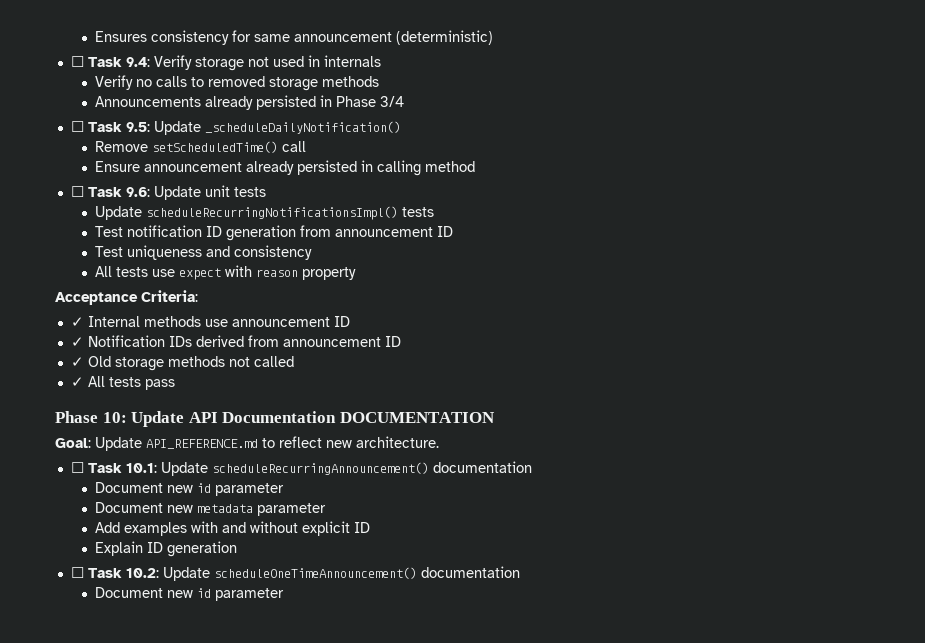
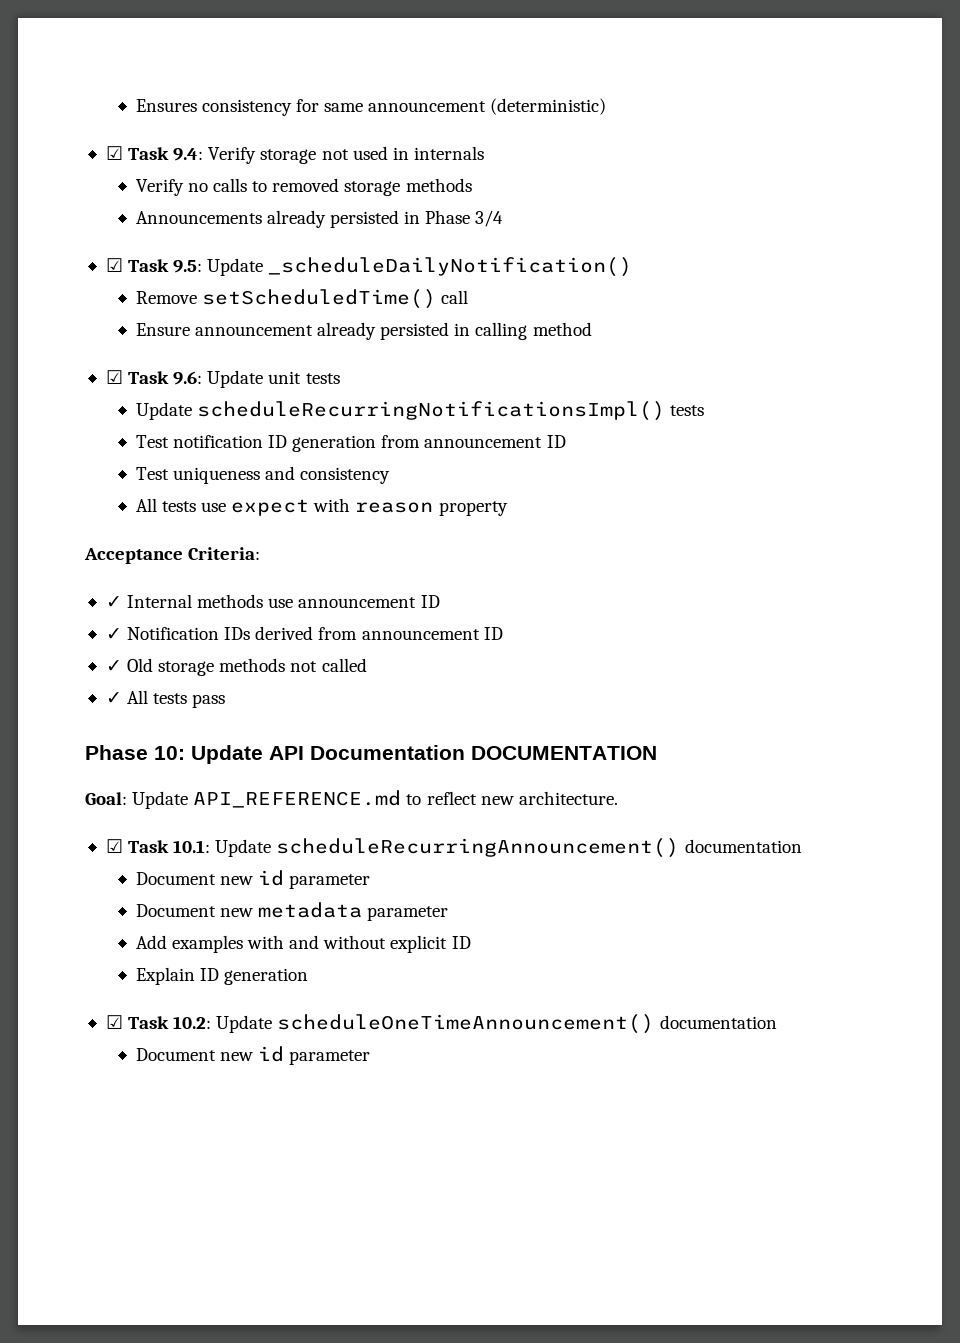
- ☐ Task 9.4: Verify storage not used in internals
+ ☑ Task 9.4: Verify storage not used in internals
- ☐ Task 9.5: Update _scheduleDailyNotification()
+ ☑ Task 9.5: Update _scheduleDailyNotification()
- ☐ Task 9.6: Update unit tests
+ ☑ Task 9.6: Update unit tests
- ☐ Task 10.1: Update scheduleRecurringAnnouncement() documentation
+ ☑ Task 10.1: Update scheduleRecurringAnnouncement() documentation
- ☐ Task 10.2: Update scheduleOneTimeAnnouncement() documentation
+ ☑ Task 10.2: Update scheduleOneTimeAnnouncement() documentation

